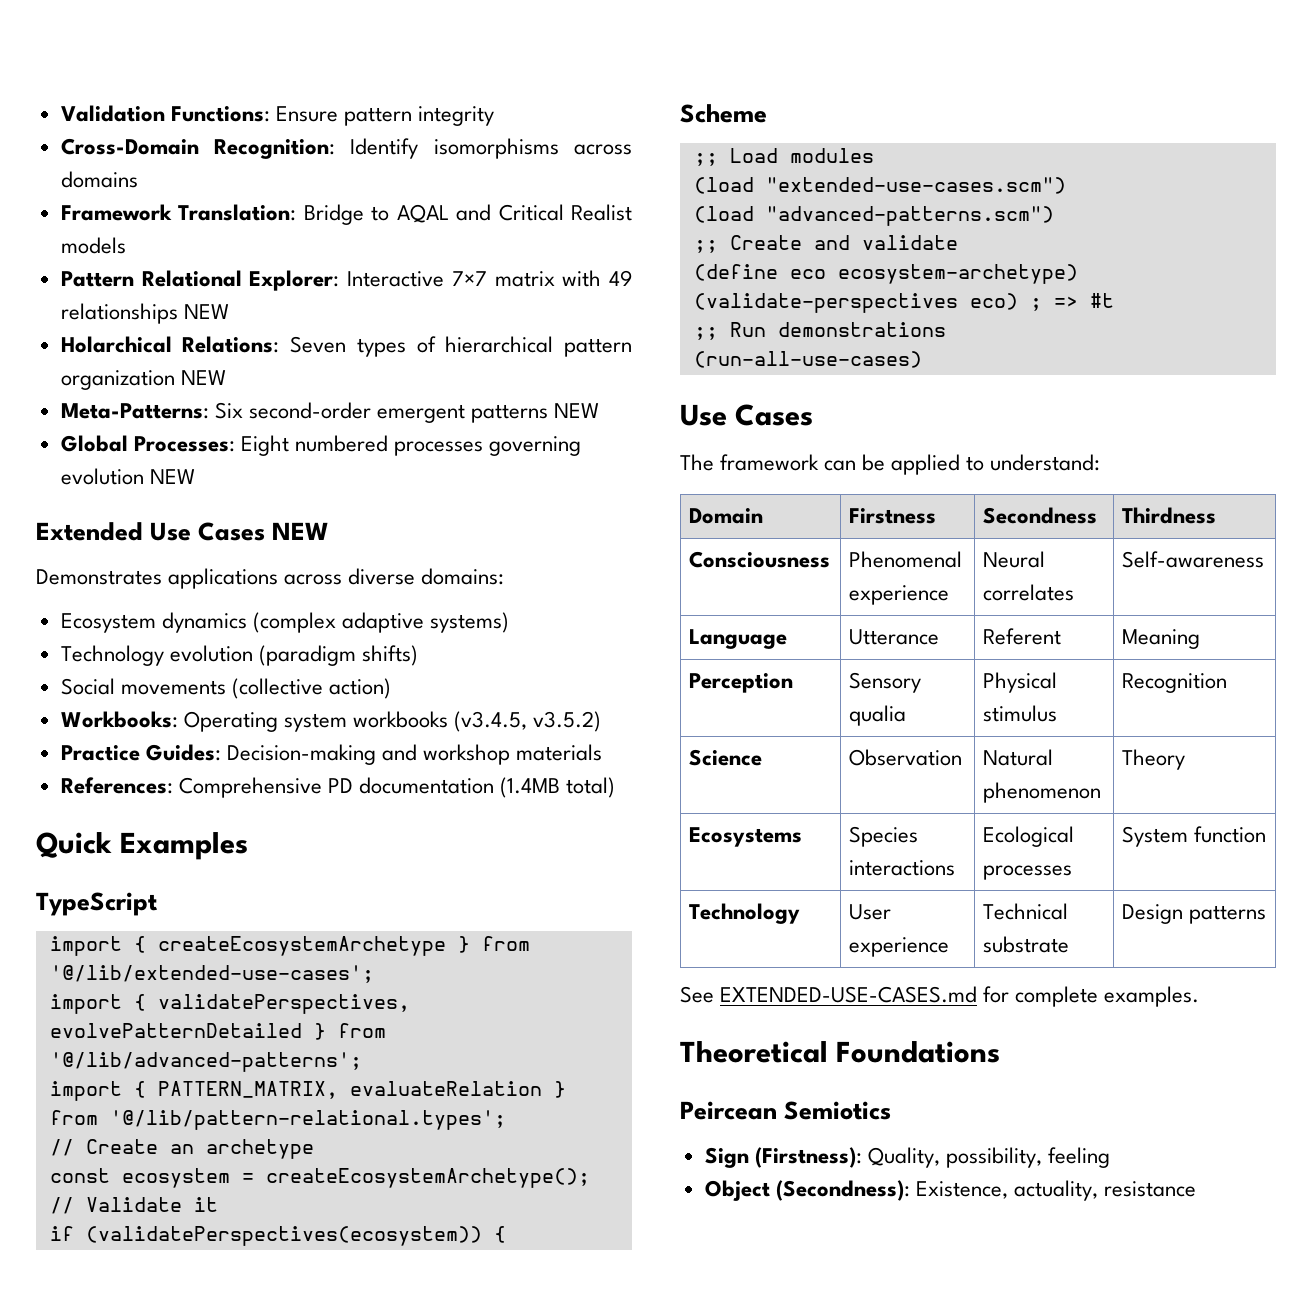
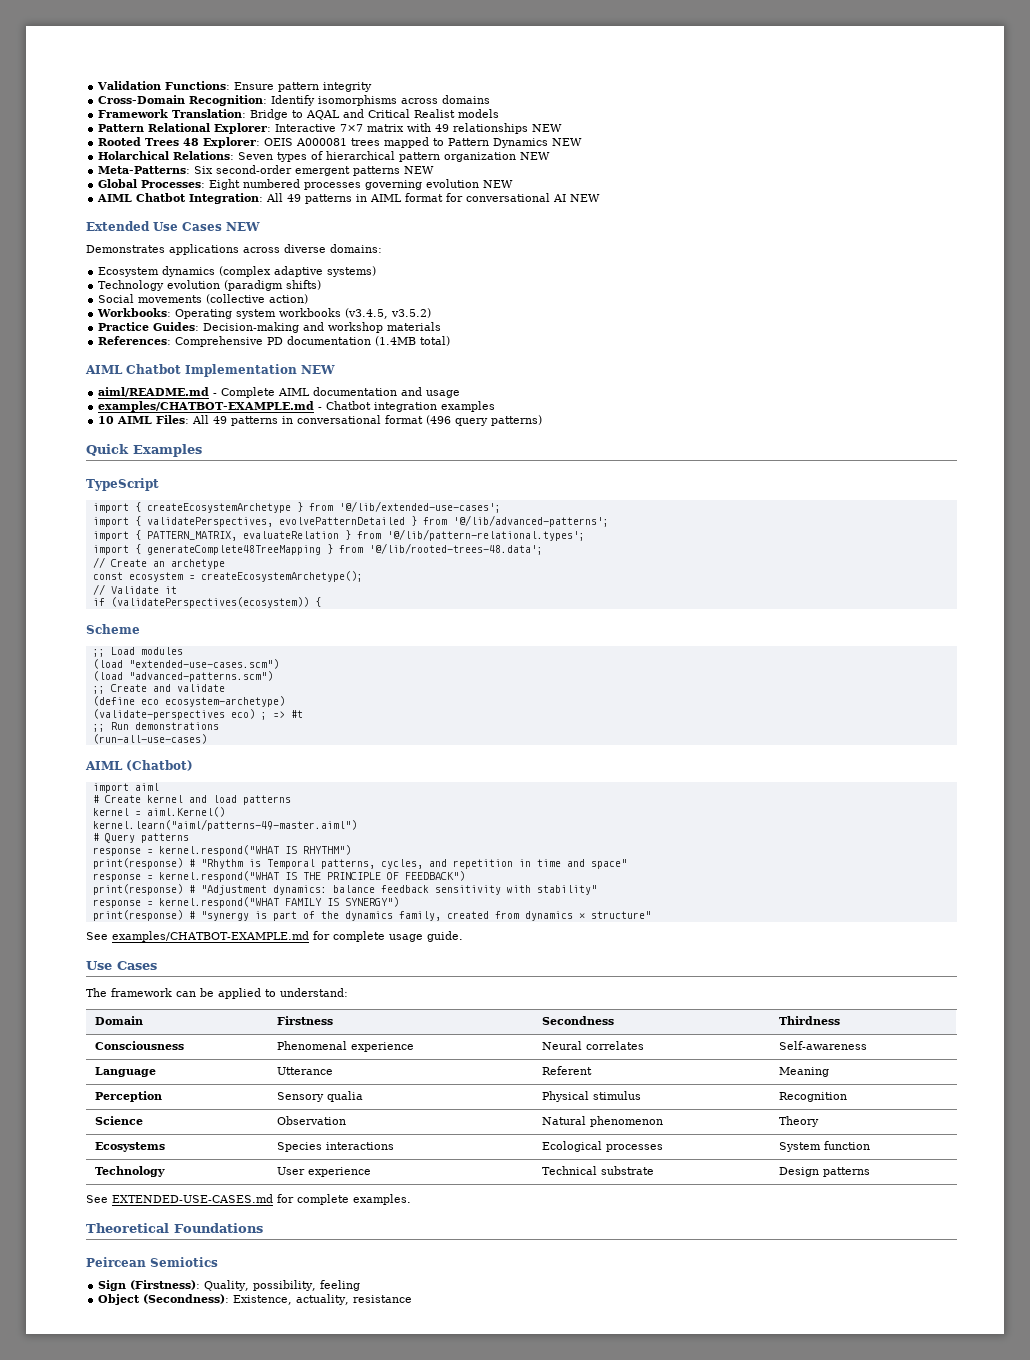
+ Rooted Trees 48 Explorer: OEIS A000081 trees mapped to Pattern Dynamics NEW
+ AIML Chatbot Integration: All 49 patterns in AIML format for conversational AI NEW
+ AIML Chatbot Implementation NEW
+ aiml/README.md - Complete AIML documentation and usage
+ examples/CHATBOT-EXAMPLE.md - Chatbot integration examples
+ 10 AIML Files: All 49 patterns in conversational format (496 query patterns)
+ import { generateComplete48TreeMapping } from '@/lib/rooted-trees-48.data';
+ AIML (Chatbot)
+ import aiml
+ # Create kernel and load patterns
+ kernel = aiml.Kernel()
+ kernel.learn("aiml/patterns-49-master.aiml")
+ # Query patterns
+ response = kernel.respond("WHAT IS RHYTHM")
+ print(response) # "Rhythm is Temporal patterns, cycles, and repetition in time and space"
+ response = kernel.respond("WHAT IS THE PRINCIPLE OF FEEDBACK")
+ print(response) # "Adjustment dynamics: balance feedback sensitivity with stability"
+ response = kernel.respond("WHAT FAMILY IS SYNERGY")
+ print(response) # "synergy is part of the dynamics family, created from dynamics × structure"
+ See examples/CHATBOT-EXAMPLE.md for complete usage guide.

